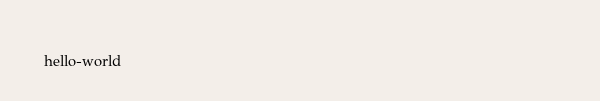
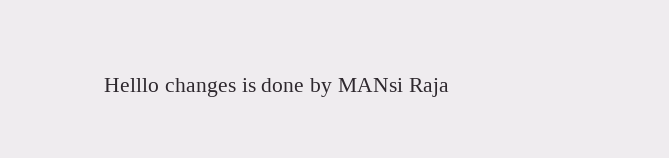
- hello-world
+ Helllo changes is done by MANsi Raja

